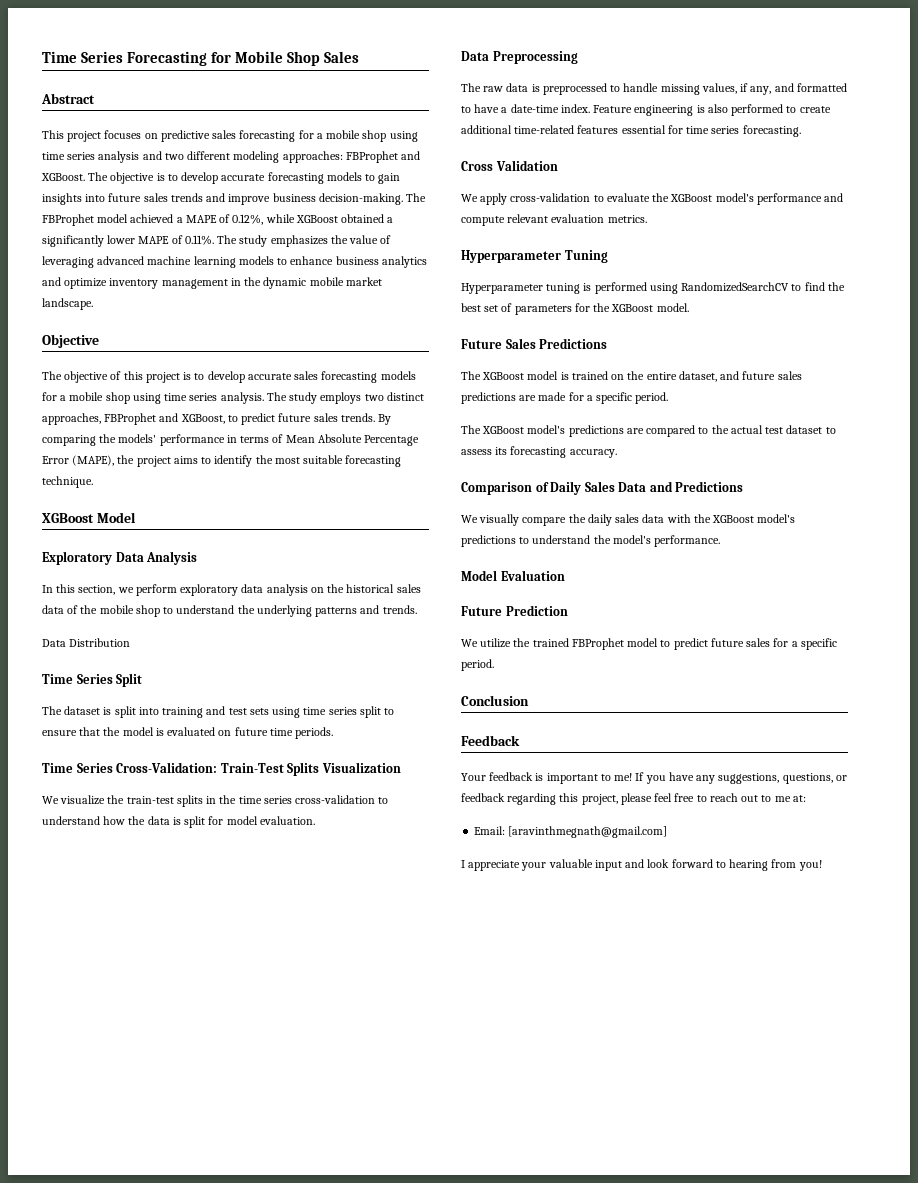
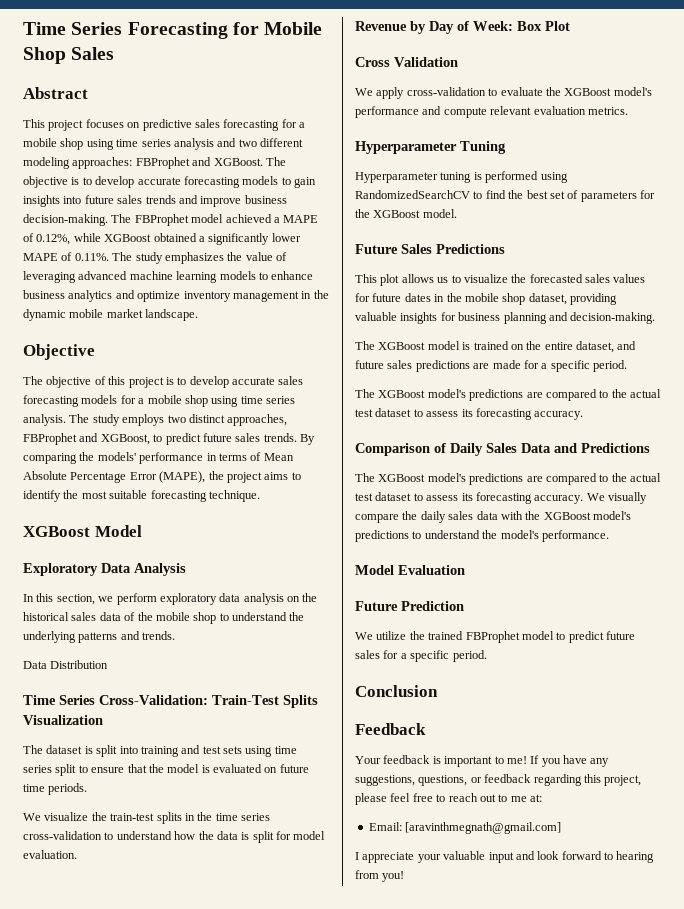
- Time Series Split
+ Time Series Cross-Validation: Train-Test Splits Visualization
- Time Series Cross-Validation: Train-Test Splits Visualization
- Data Preprocessing
- The raw data is preprocessed to handle missing values, if any, and formatted to have a date-time index. Feature engineering is also performed to create additional time-related features essential for time series forecasting.
+ Revenue by Day of Week: Box Plot
+ This plot allows us to visualize the forecasted sales values for future dates in the mobile shop dataset, providing valuable insights for business planning and decision-making.
  Comparison of Daily Sales Data and Predictions
- We visually compare the daily sales data with the XGBoost model's predictions to understand the model's performance.
+ The XGBoost model's predictions are compared to the actual test dataset to assess its forecasting accuracy. We visually compare the daily sales data with the XGBoost model's predictions to understand the model's performance.

